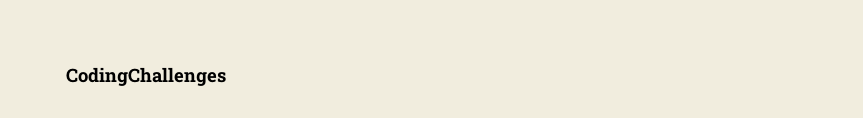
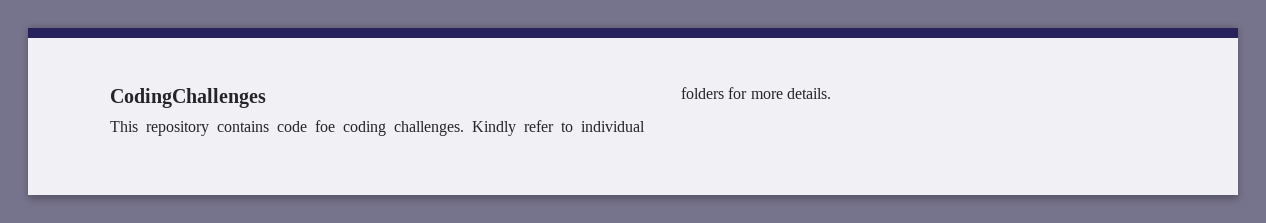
+ This repository contains code foe coding challenges. Kindly refer to individual folders for more details.

